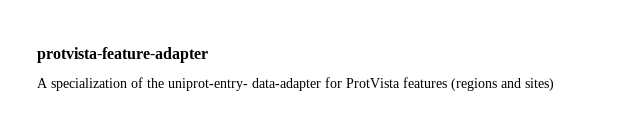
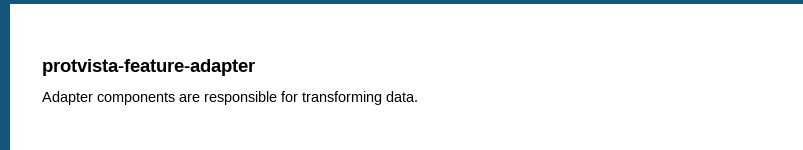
- A specialization of the uniprot-entry- data-adapter for ProtVista features (regions and sites)
+ Adapter components are responsible for transforming data.

